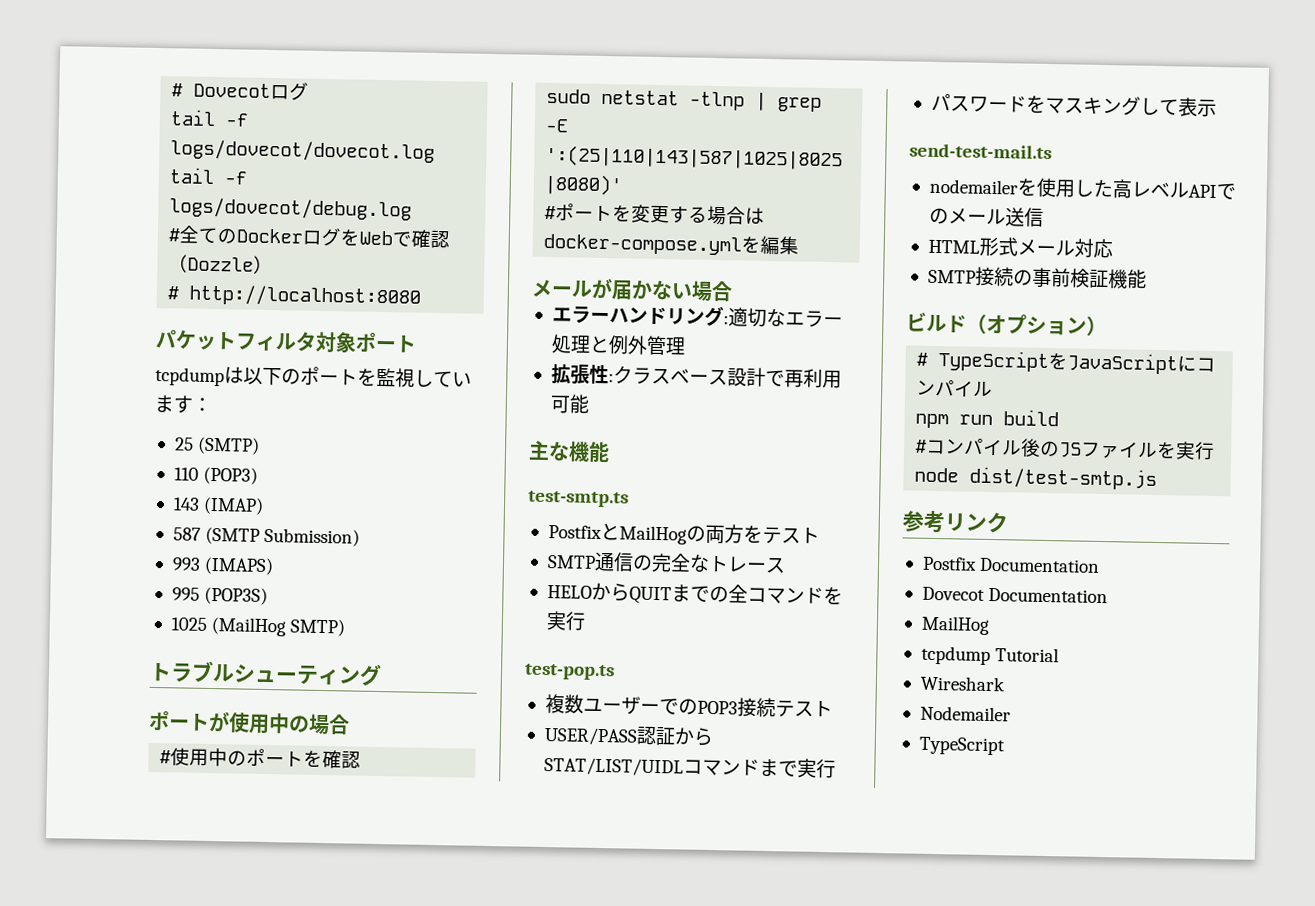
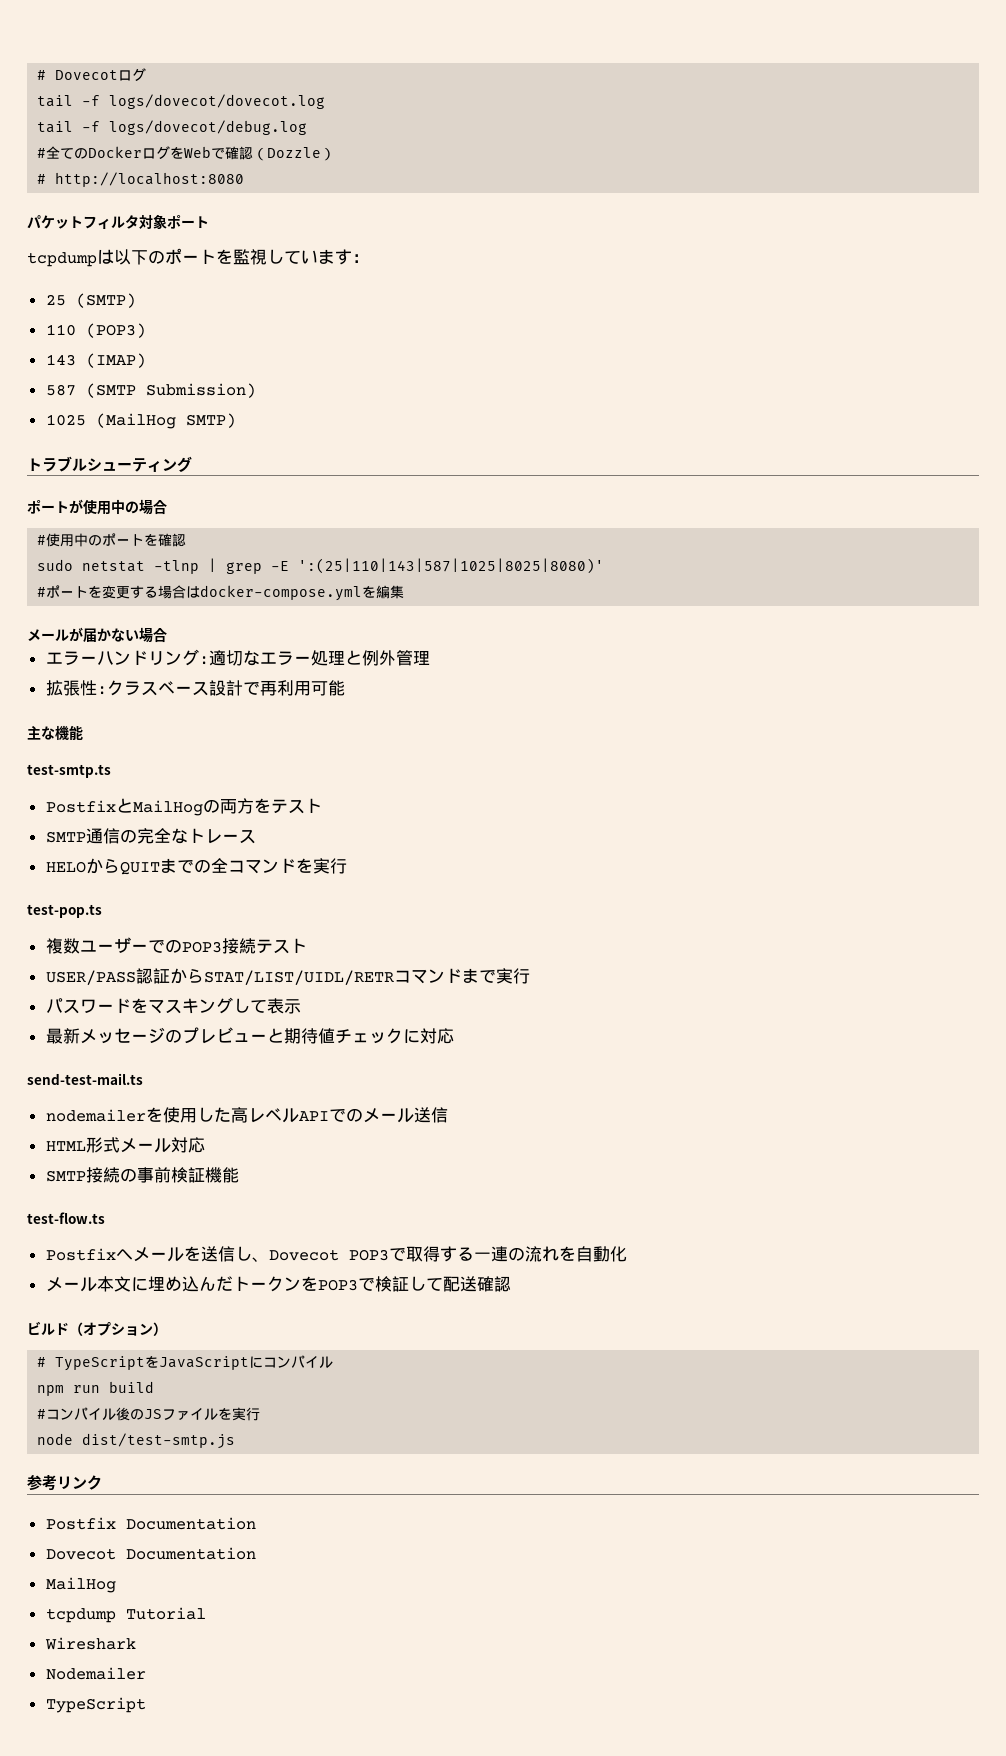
- 993 (IMAPS)
- 995 (POP3S)
- USER/PASS認証からSTAT/LIST/UIDLコマンドまで実行
+ USER/PASS認証からSTAT/LIST/UIDL/RETRコマンドまで実行
+ 最新メッセージのプレビューと期待値チェックに対応
+ test-flow.ts
+ Postfixへメールを送信し、Dovecot POP3で取得する一連の流れを自動化
+ メール本文に埋め込んだトークンをPOP3で検証して配送確認

